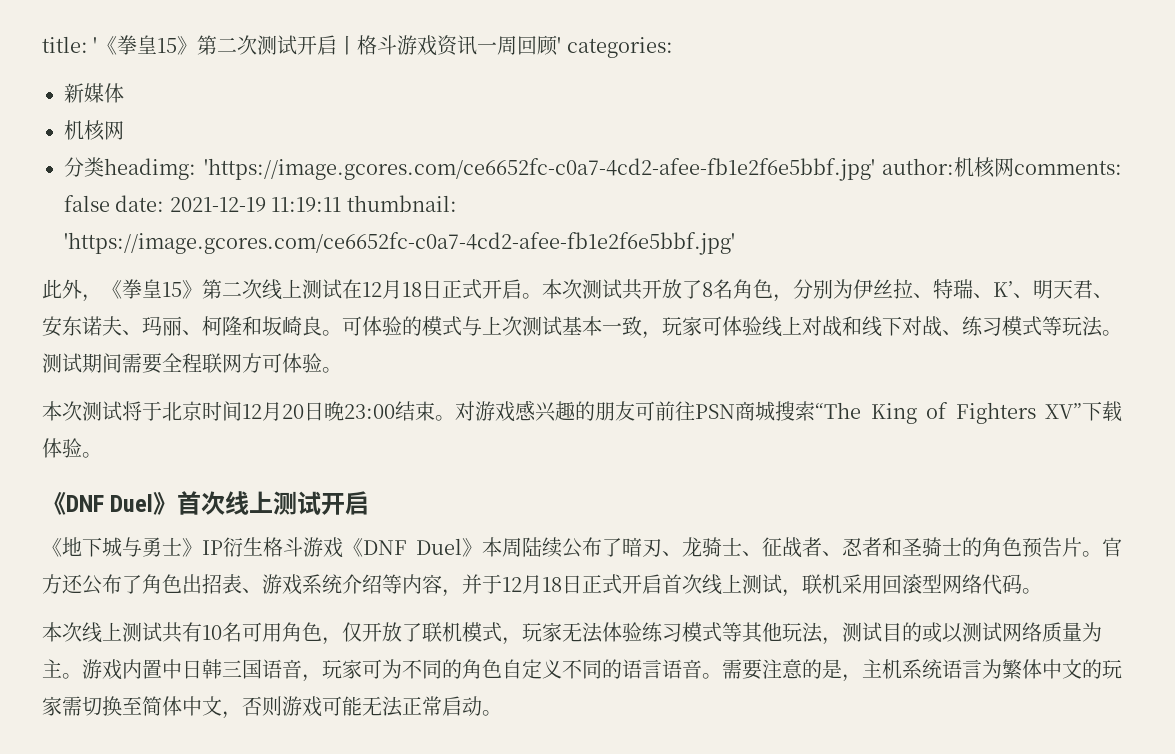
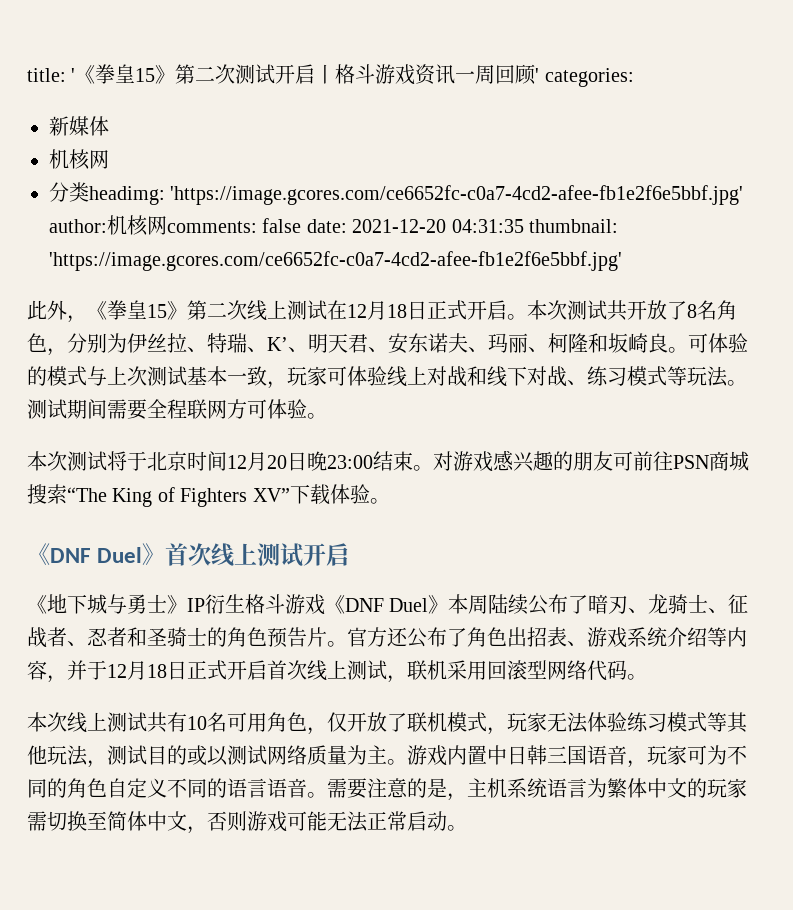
- 分类headimg: 'https://image.gcores.com/ce6652fc-c0a7-4cd2-afee-fb1e2f6e5bbf.jpg' author:机核网comments: false date: 2021-12-19 11:19:11 thumbnail: 'https://image.gcores.com/ce6652fc-c0a7-4cd2-afee-fb1e2f6e5bbf.jpg'
+ 分类headimg: 'https://image.gcores.com/ce6652fc-c0a7-4cd2-afee-fb1e2f6e5bbf.jpg' author:机核网comments: false date: 2021-12-20 04:31:35 thumbnail: 'https://image.gcores.com/ce6652fc-c0a7-4cd2-afee-fb1e2f6e5bbf.jpg'

